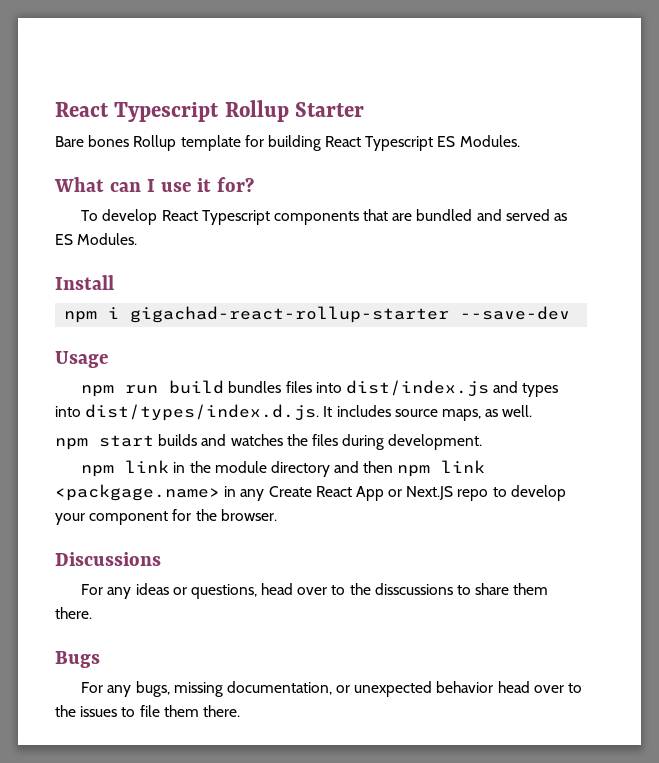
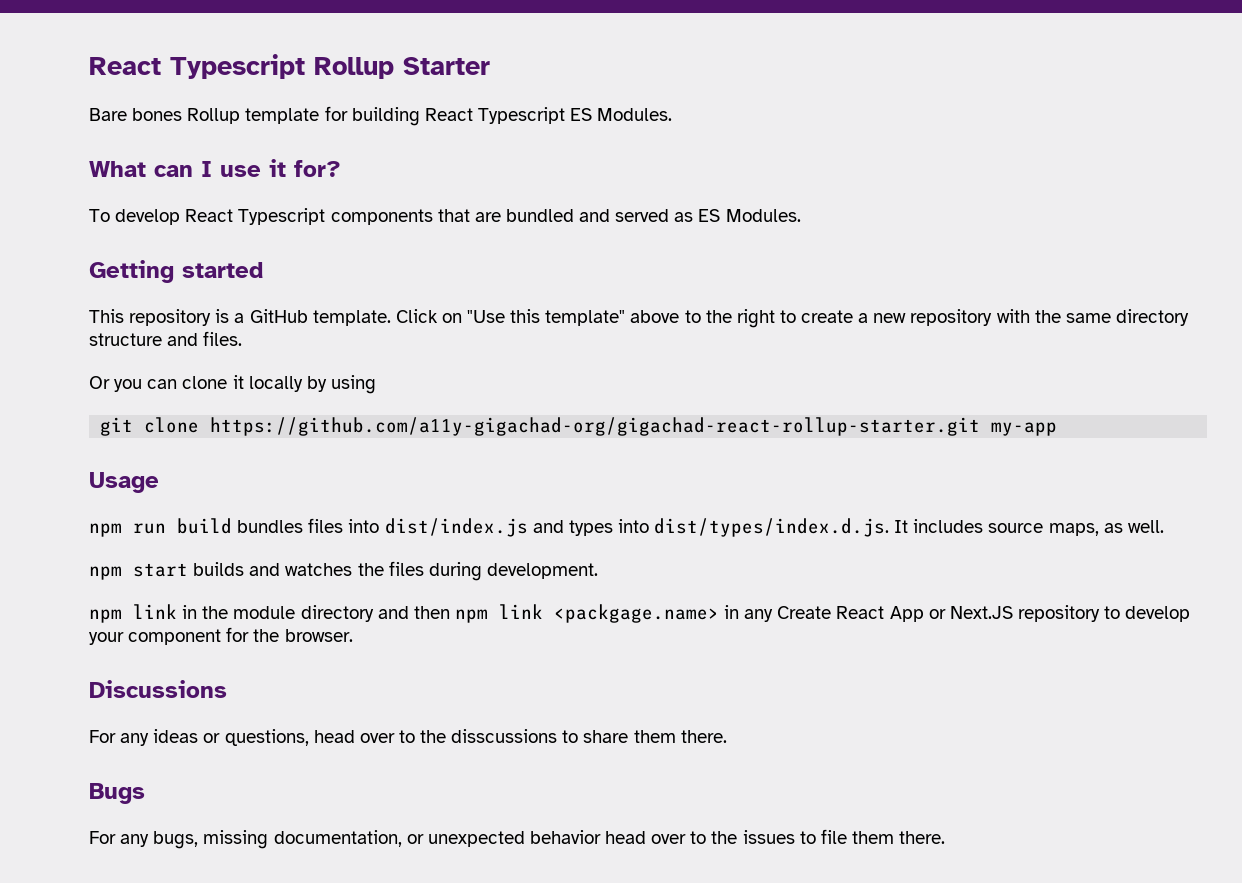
- Install
- npm i gigachad-react-rollup-starter --save-dev
+ Getting started
+ This repository is a GitHub template. Click on "Use this template" above to the right to create a new repository with the same directory structure and files.
+ Or you can clone it locally by using
+ git clone https://github.com/a11y-gigachad-org/gigachad-react-rollup-starter.git my-app
- npm link in the module directory and then npm link <packgage.name> in any Create React App or Next.JS repo to develop your component for the browser.
+ npm link in the module directory and then npm link <packgage.name> in any Create React App or Next.JS repository to develop your component for the browser.

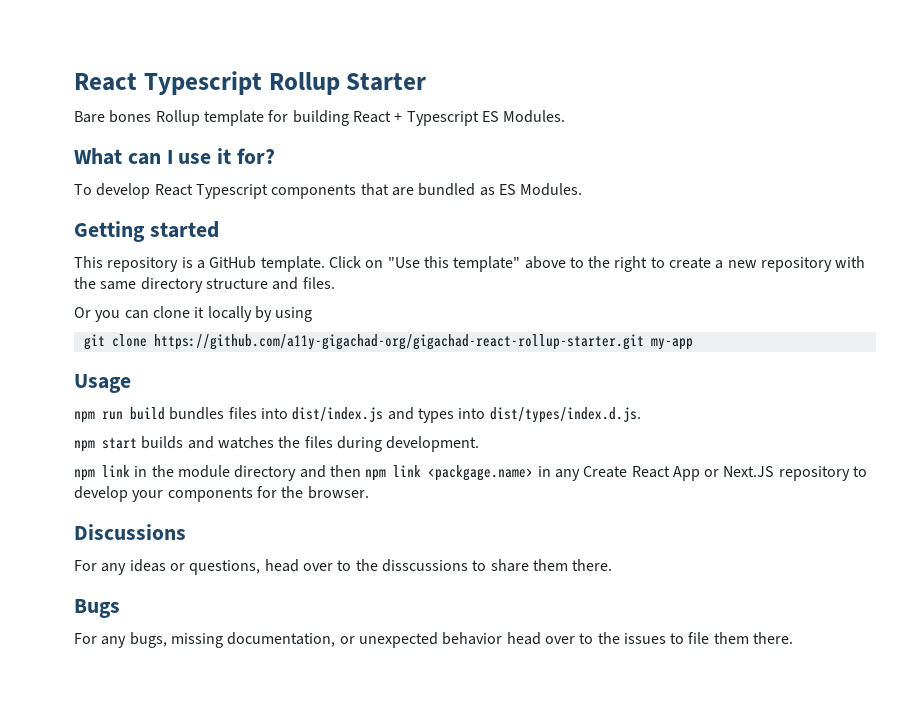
- Bare bones Rollup template for building React Typescript ES Modules.
+ Bare bones Rollup template for building React + Typescript ES Modules.
- To develop React Typescript components that are bundled and served as ES Modules.
+ To develop React Typescript components that are bundled as ES Modules.
- npm run build bundles files into dist/index.js and types into dist/types/index.d.js. It includes source maps, as well.
+ npm run build bundles files into dist/index.js and types into dist/types/index.d.js.
- npm link in the module directory and then npm link <packgage.name> in any Create React App or Next.JS repository to develop your component for the browser.
+ npm link in the module directory and then npm link <packgage.name> in any Create React App or Next.JS repository to develop your components for the browser.

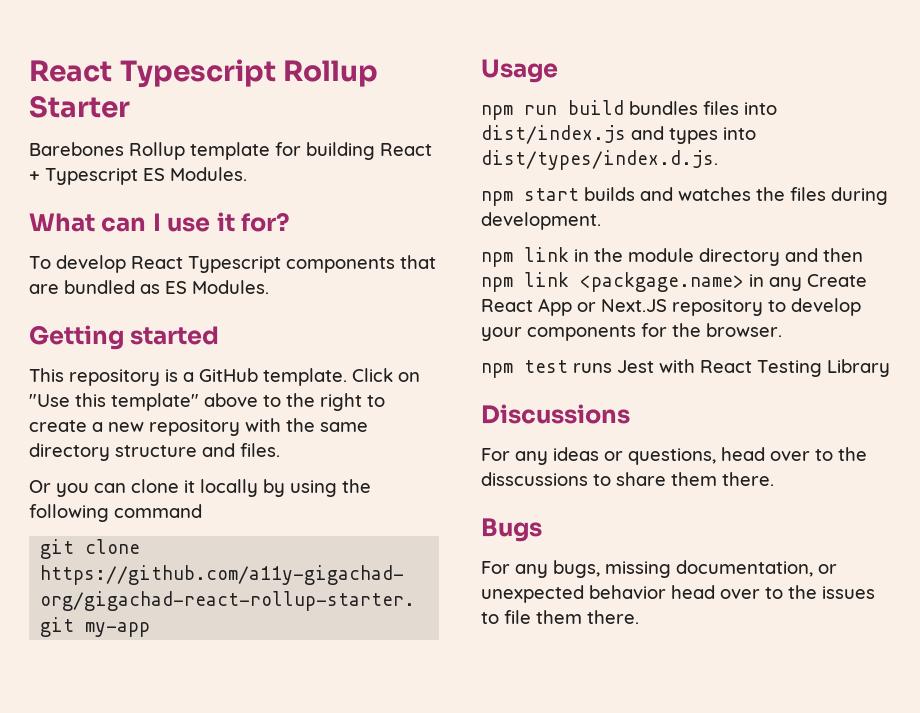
- Bare bones Rollup template for building React + Typescript ES Modules.
+ Barebones Rollup template for building React + Typescript ES Modules.
- Or you can clone it locally by using
+ Or you can clone it locally by using the following command
+ npm test runs Jest with React Testing Library

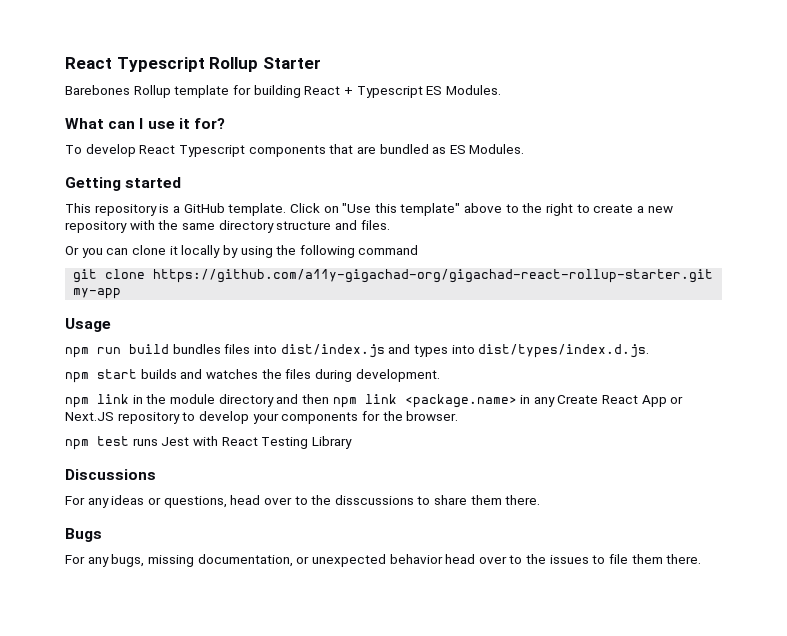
- npm link in the module directory and then npm link <packgage.name> in any Create React App or Next.JS repository to develop your components for the browser.
+ npm link in the module directory and then npm link <package.name> in any Create React App or Next.JS repository to develop your components for the browser.

